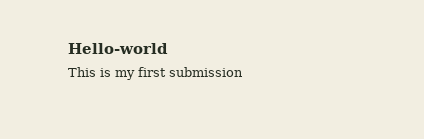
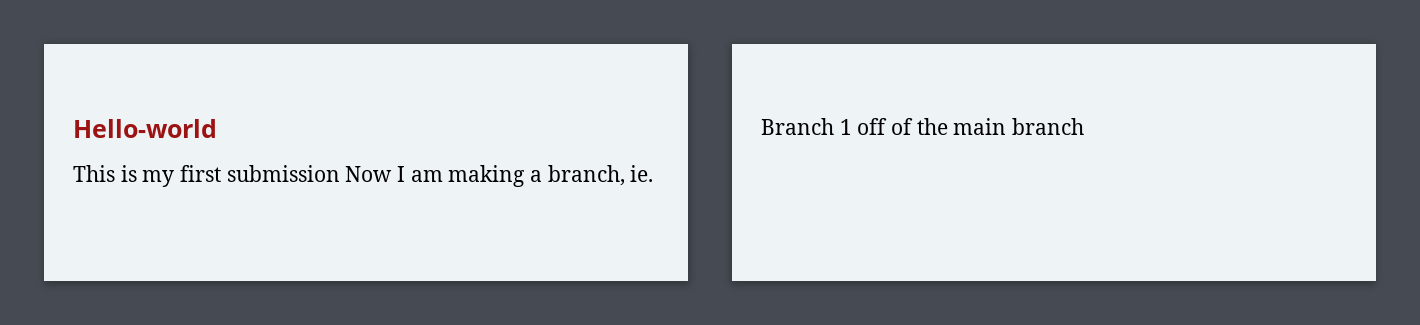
- This is my first submission
+ This is my first submission Now I am making a branch, ie. Branch 1 off of the main branch

